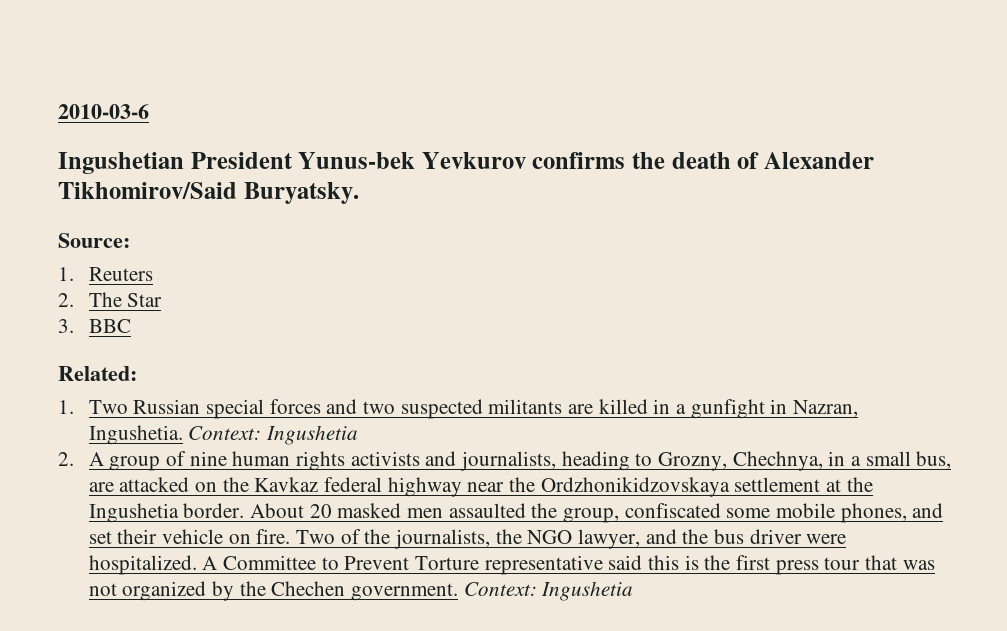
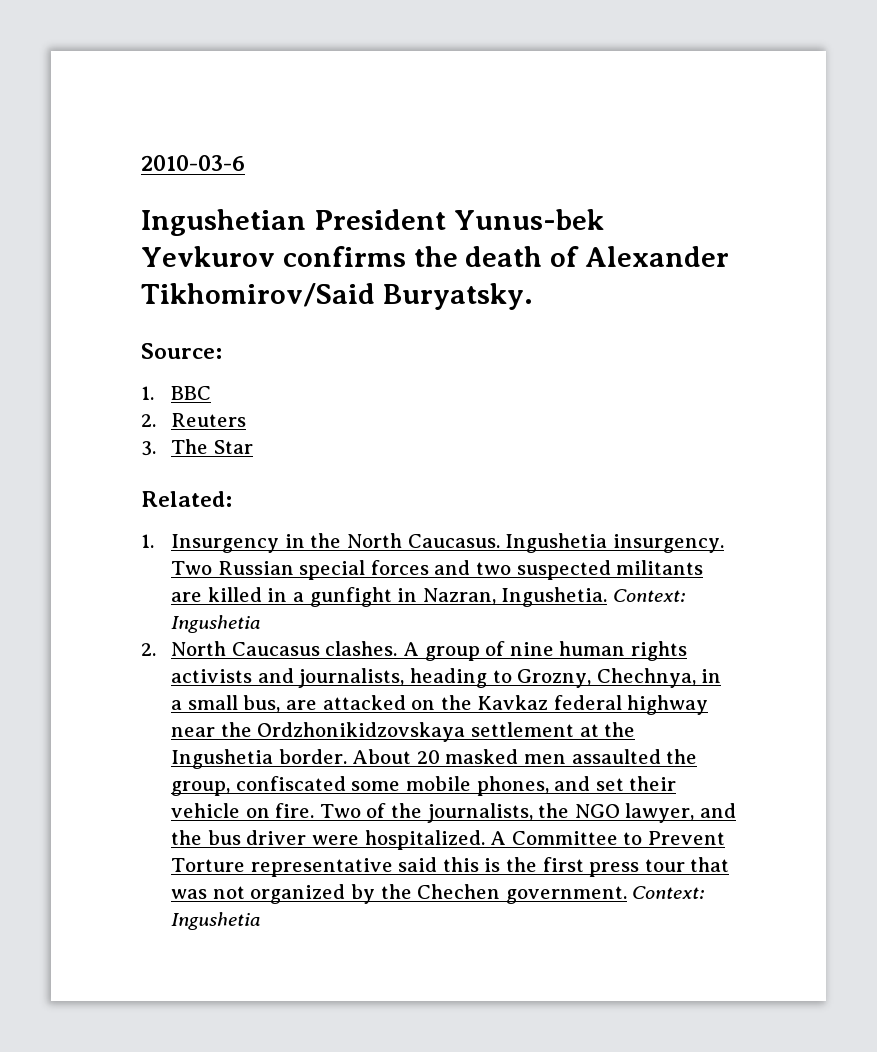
- 1. Reuters
+ 1. BBC
+ 2. Reuters
- 2. The Star
+ 3. The Star
- 3. BBC
- 1. Two Russian special forces and two suspected militants are killed in a gunfight in Nazran, Ingushetia.
+ 1. Insurgency in the North Caucasus. Ingushetia insurgency. Two Russian special forces and two suspected militants are killed in a gunfight in Nazran, Ingushetia.
- 2. A group of nine human rights activists and journalists, heading to Grozny, Chechnya, in a small bus, are attacked on the Kavkaz federal highway near the Ordzhonikidzovskaya settlement at the Ingushetia border.
+ 2. North Caucasus clashes. A group of nine human rights activists and journalists, heading to Grozny, Chechnya, in a small bus, are attacked on the Kavkaz federal highway near the Ordzhonikidzovskaya settlement at the Ingushetia border.

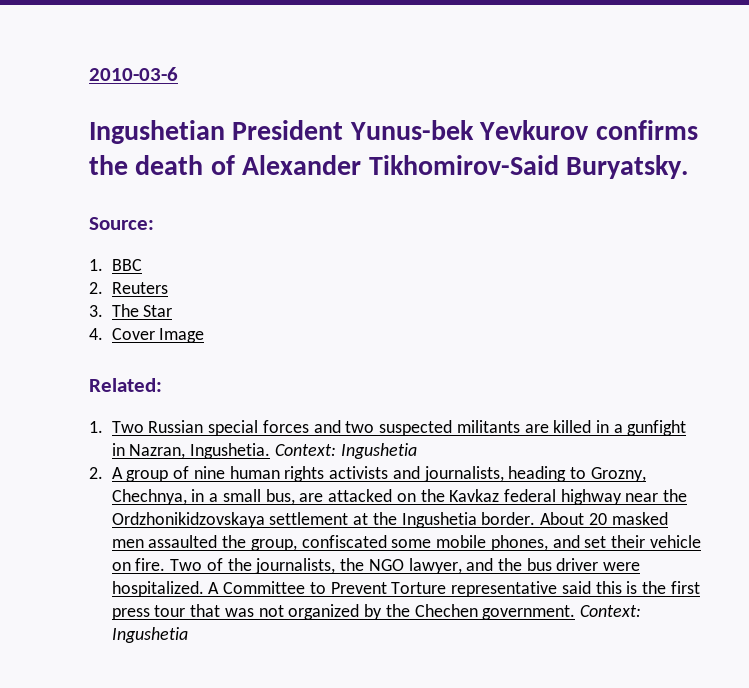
- Ingushetian President Yunus-bek Yevkurov confirms the death of Alexander Tikhomirov/Said Buryatsky.
+ Ingushetian President Yunus-bek Yevkurov confirms the death of Alexander Tikhomirov-Said Buryatsky.
+ 4. Cover Image
- 1. Insurgency in the North Caucasus. Ingushetia insurgency. Two Russian special forces and two suspected militants are killed in a gunfight in Nazran, Ingushetia.
+ 1. Two Russian special forces and two suspected militants are killed in a gunfight in Nazran, Ingushetia.
- 2. North Caucasus clashes. A group of nine human rights activists and journalists, heading to Grozny, Chechnya, in a small bus, are attacked on the Kavkaz federal highway near the Ordzhonikidzovskaya settlement at the Ingushetia border.
+ 2. A group of nine human rights activists and journalists, heading to Grozny, Chechnya, in a small bus, are attacked on the Kavkaz federal highway near the Ordzhonikidzovskaya settlement at the Ingushetia border.

